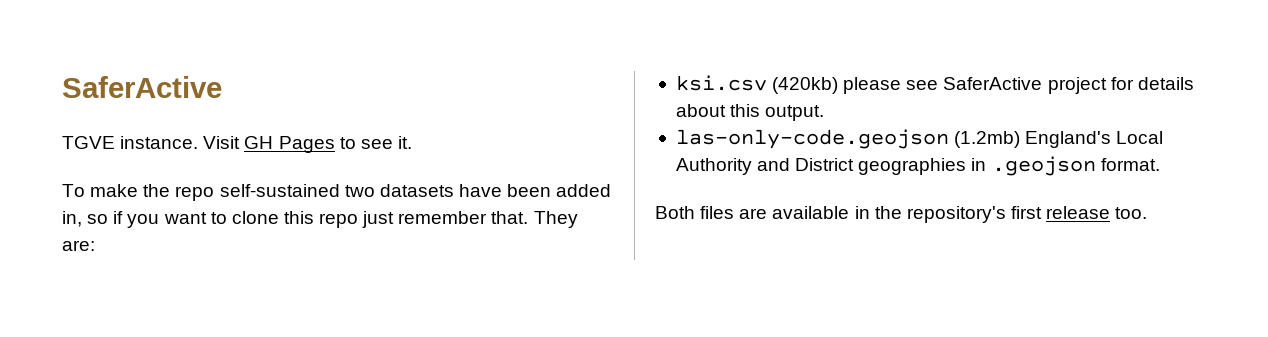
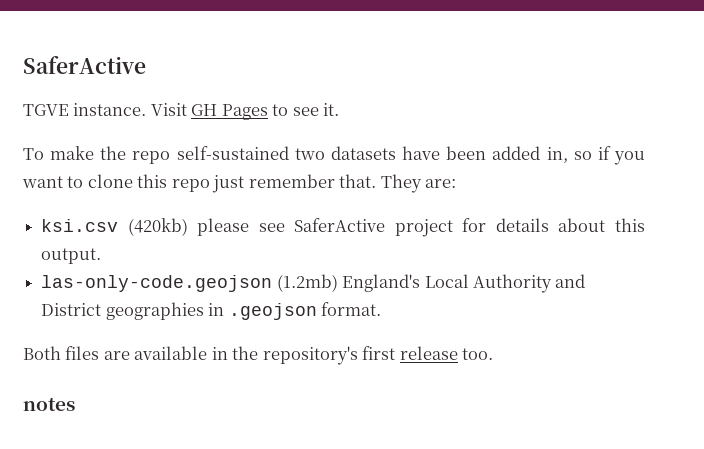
+ notes

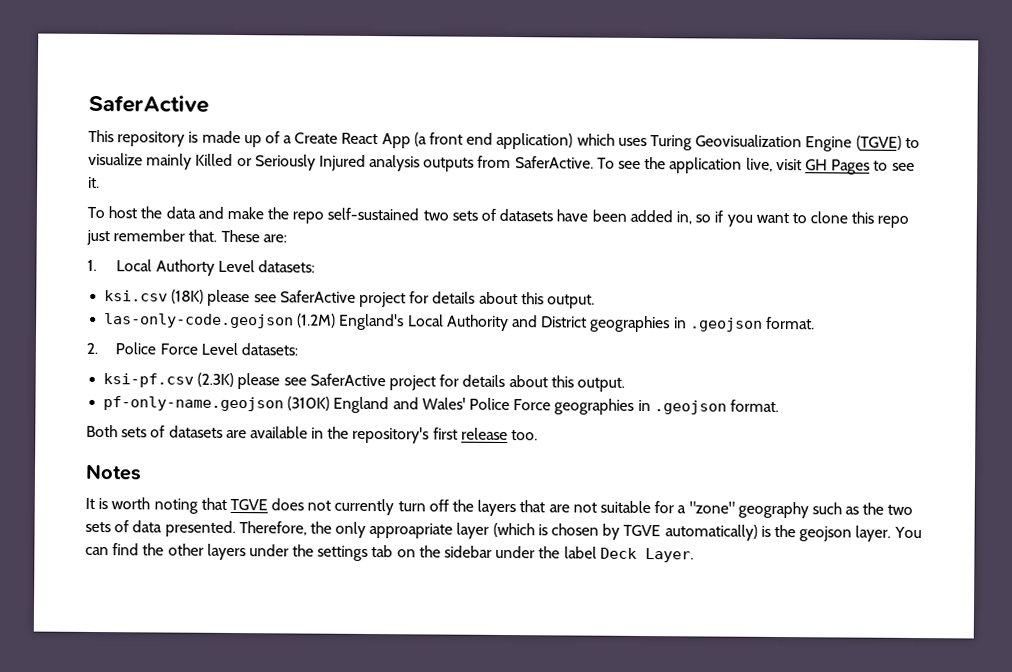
- TGVE instance. Visit GH Pages to see it.
+ This repository is made up of a Create React App (a front end application) which uses Turing Geovisualization Engine (TGVE) to visualize mainly Killed or Seriously Injured analysis outputs from SaferActive. To see the application live, visit GH Pages to see it.
- To make the repo self-sustained two datasets have been added in, so if you want to clone this repo just remember that.
+ To host the data and make the repo self-sustained two sets of datasets have been added in, so if you want to clone this repo just remember that.
- They are:
+ These are:
+ 1. Local Authorty Level datasets:
- ksi.csv (420kb) please see SaferActive project for details about this output.
+ ksi.csv (18K) please see SaferActive project for details about this output.
- las-only-code.geojson (1.2mb) England's Local Authority and District geographies in .geojson format.
+ las-only-code.geojson (1.2M) England's Local Authority and District geographies in .geojson format.
- Both files are available in the repository's first release too.
+ 2. Police Force Level datasets:
+ ksi-pf.csv (2.3K) please see SaferActive project for details about this output.
+ pf-only-name.geojson (310K) England and Wales' Police Force geographies in .geojson format.
+ Both sets of datasets are available in the repository's first release too.
- notes
+ Notes
+ It is worth noting that TGVE does not currently turn off the layers that are not suitable for a "zone" geography such as the two sets of data presented. Therefore, the only approapriate layer (which is chosen by TGVE automatically) is the geojson layer. You can find the other layers under the settings tab on the sidebar under the label Deck Layer.

